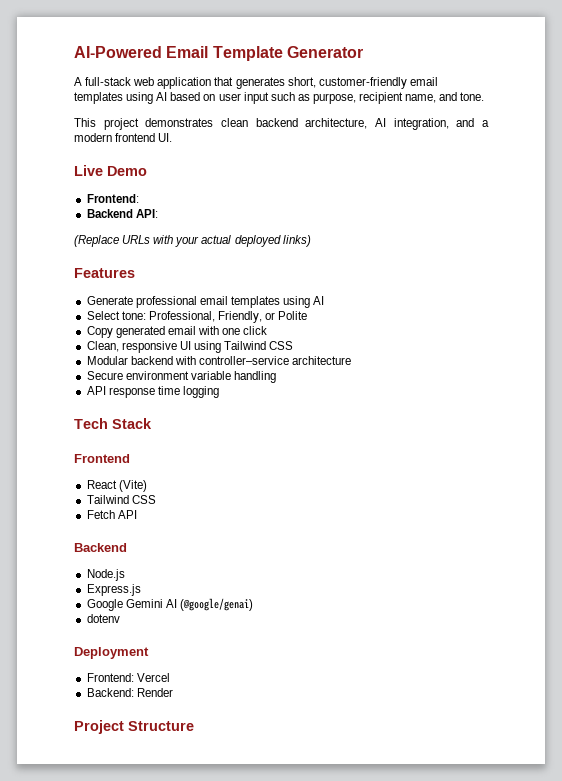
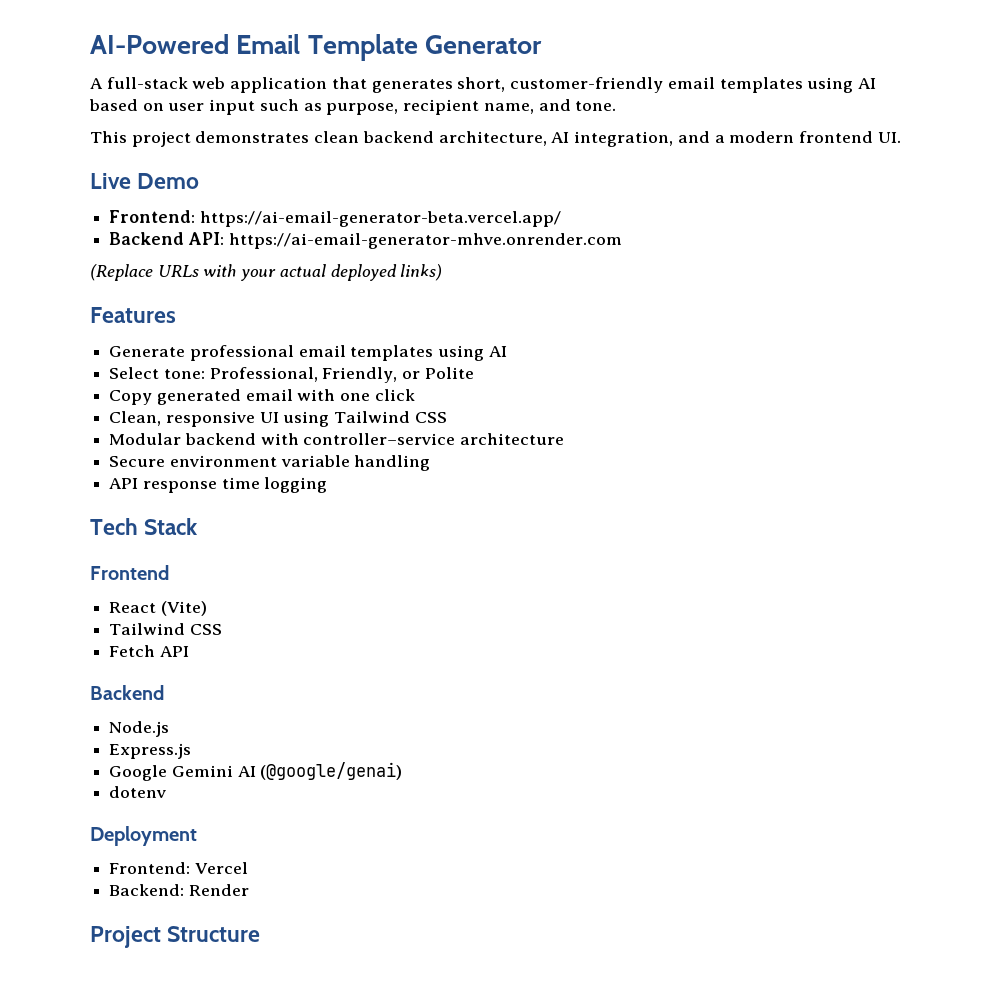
  Live Demo
- Frontend:
+ Frontend: https://ai-email-generator-beta.vercel.app/
- Backend API:
+ Backend API: https://ai-email-generator-mhve.onrender.com

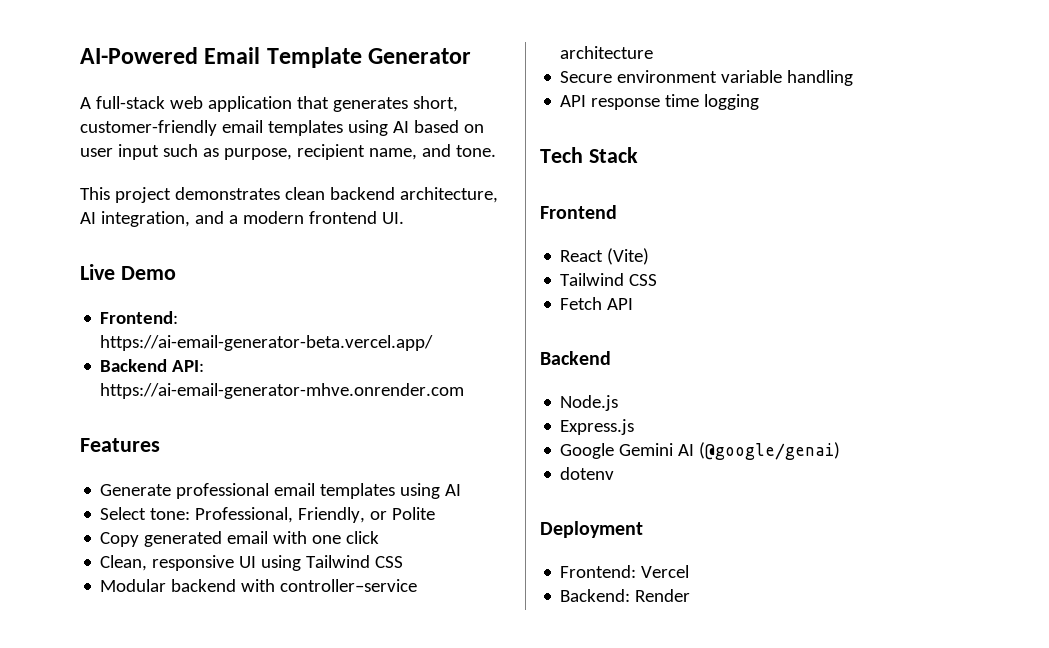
- (Replace URLs with your actual deployed links)
- Project Structure

